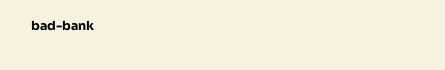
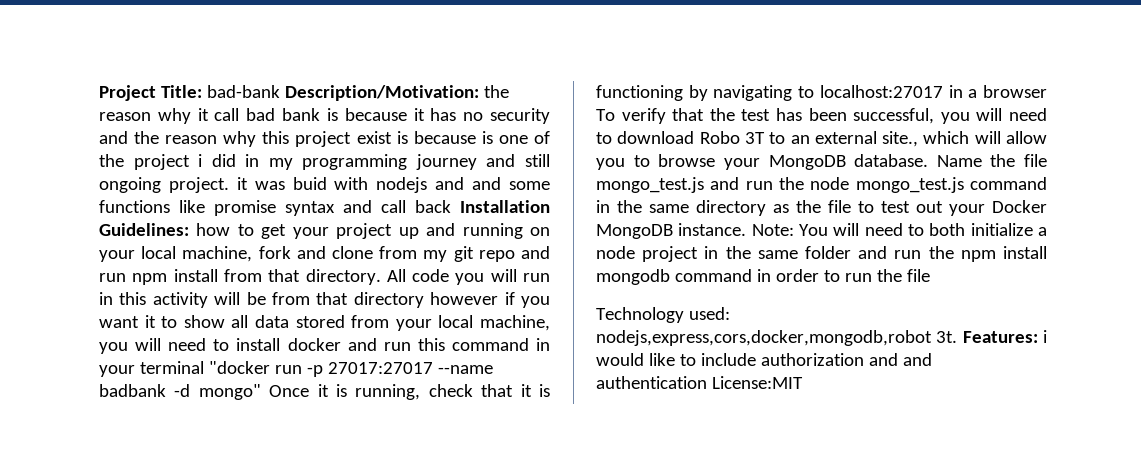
- bad-bank
+ Project Title: bad-bank Description/Motivation: the reason why it call bad bank is because it has no security and the reason why this project exist is because is one of the project i did in my programming journey and still ongoing project. it was buid with nodejs and and some functions like promise syntax and call back Installation Guidelines: how to get your project up and running on your local machine, fork and clone from my git repo and run npm install from that directory. All code you will run in this activity will be from that directory however if you want it to show all data stored from your local machine, you will need to install docker and run this command in your terminal "docker run -p 27017:27017 --name badbank -d mongo" Once it is running, check that it is functioning by navigating to localhost:27017 in a browser To verify that the test has been successful, you will need to download Robo 3T to an external site., which will allow you to browse your MongoDB database. Name the file mongo_test.js and run the node mongo_test.js command in the same directory as the file to test out your Docker MongoDB instance. Note: You will need to both initialize a node project in the same folder and run the npm install mongodb command in order to run the file
+ Technology used: nodejs,express,cors,docker,mongodb,robot 3t. Features: i would like to include authorization and and authentication License:MIT

